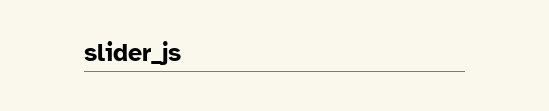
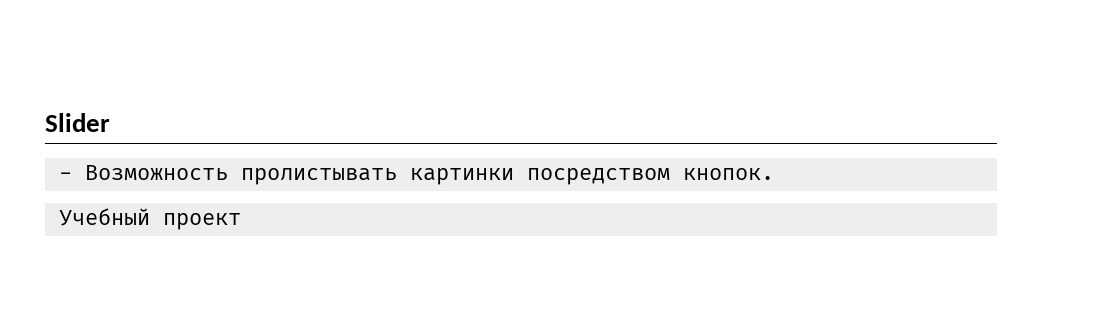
- slider_js
+ Slider
+ - Возможность пролистывать картинки посредством кнопок.
+ Учебный проект

